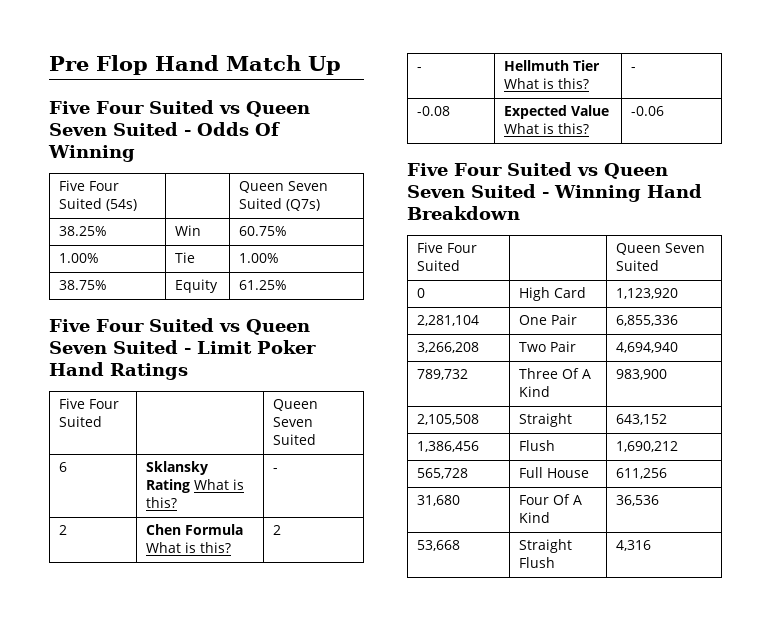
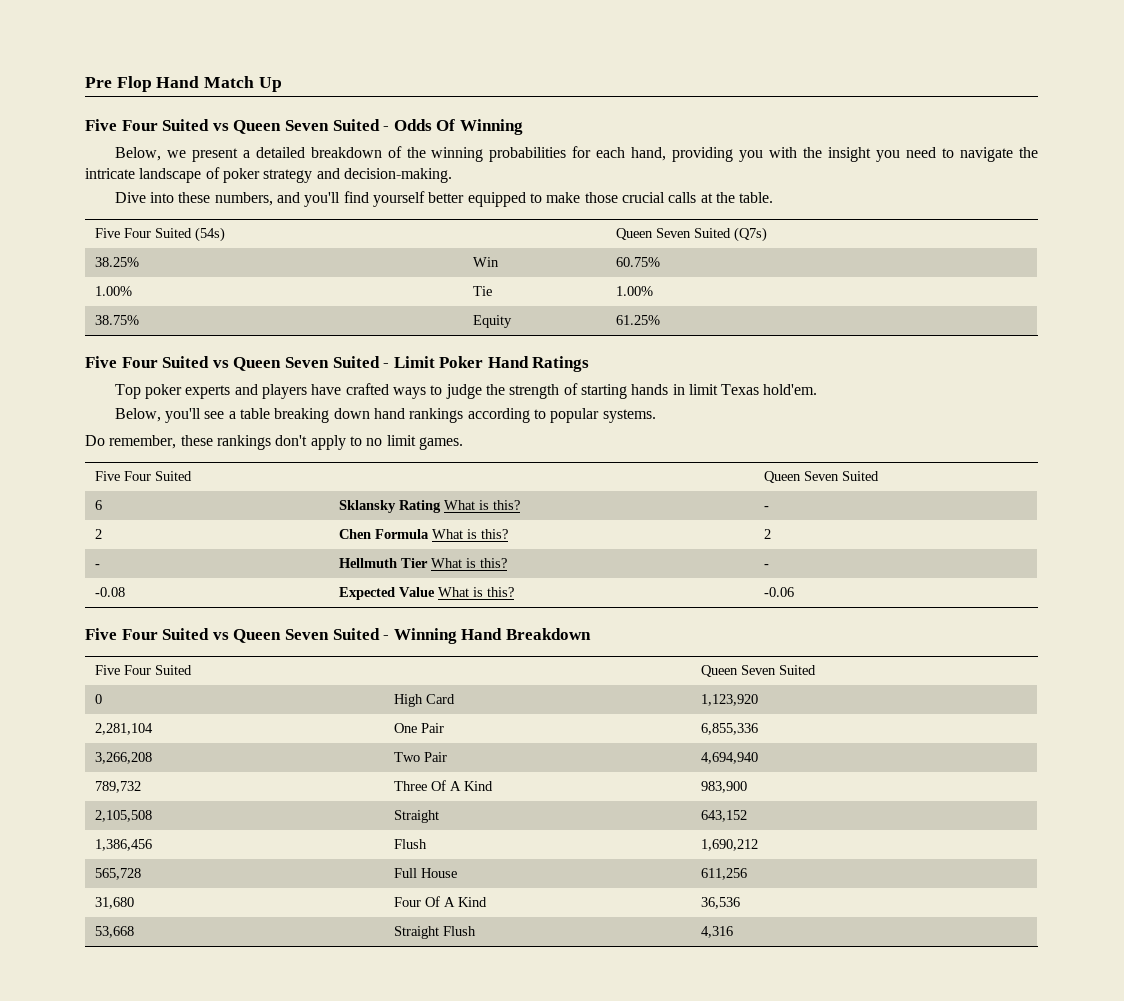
+ Below, we present a detailed breakdown of the winning probabilities for each hand, providing you with the insight you need to navigate the intricate landscape of poker strategy and decision-making.
+ Dive into these numbers, and you'll find yourself better equipped to make those crucial calls at the table.
+ Top poker experts and players have crafted ways to judge the strength of starting hands in limit Texas hold'em.
+ Below, you'll see a table breaking down hand rankings according to popular systems.
+ Do remember, these rankings don't apply to no limit games.

